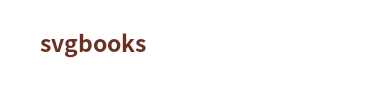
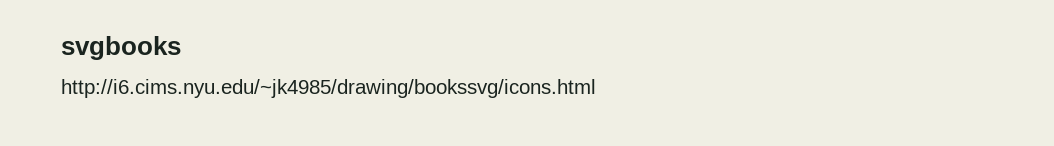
+ http://i6.cims.nyu.edu/~jk4985/drawing/bookssvg/icons.html

